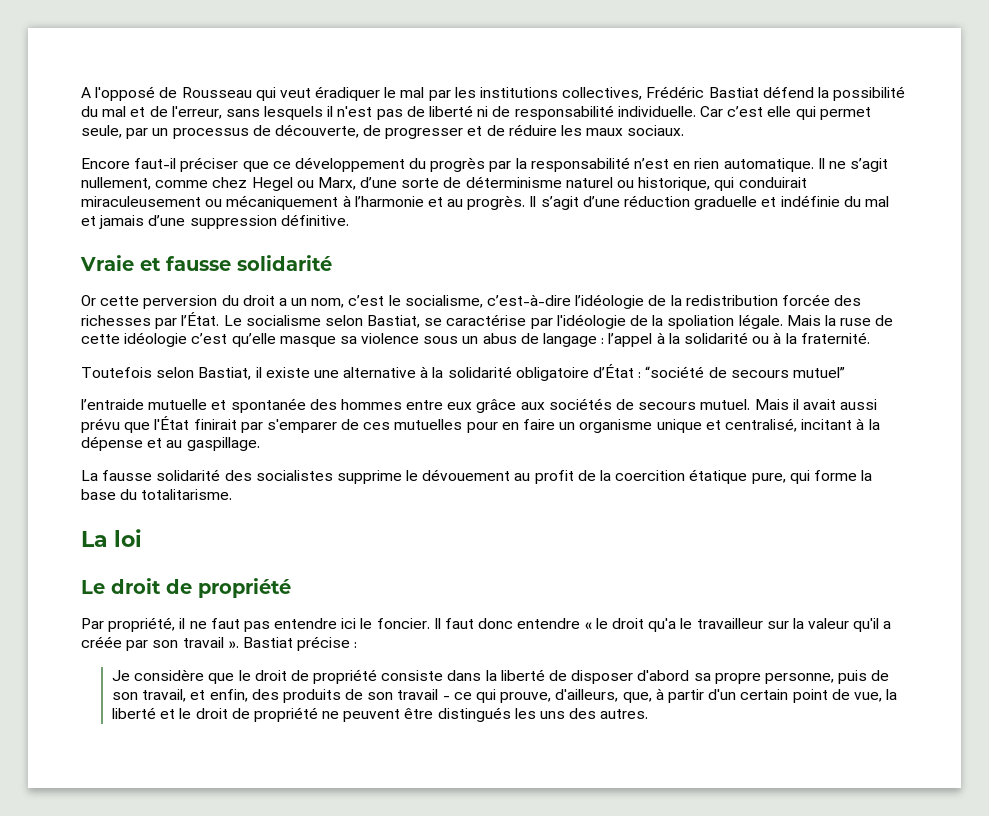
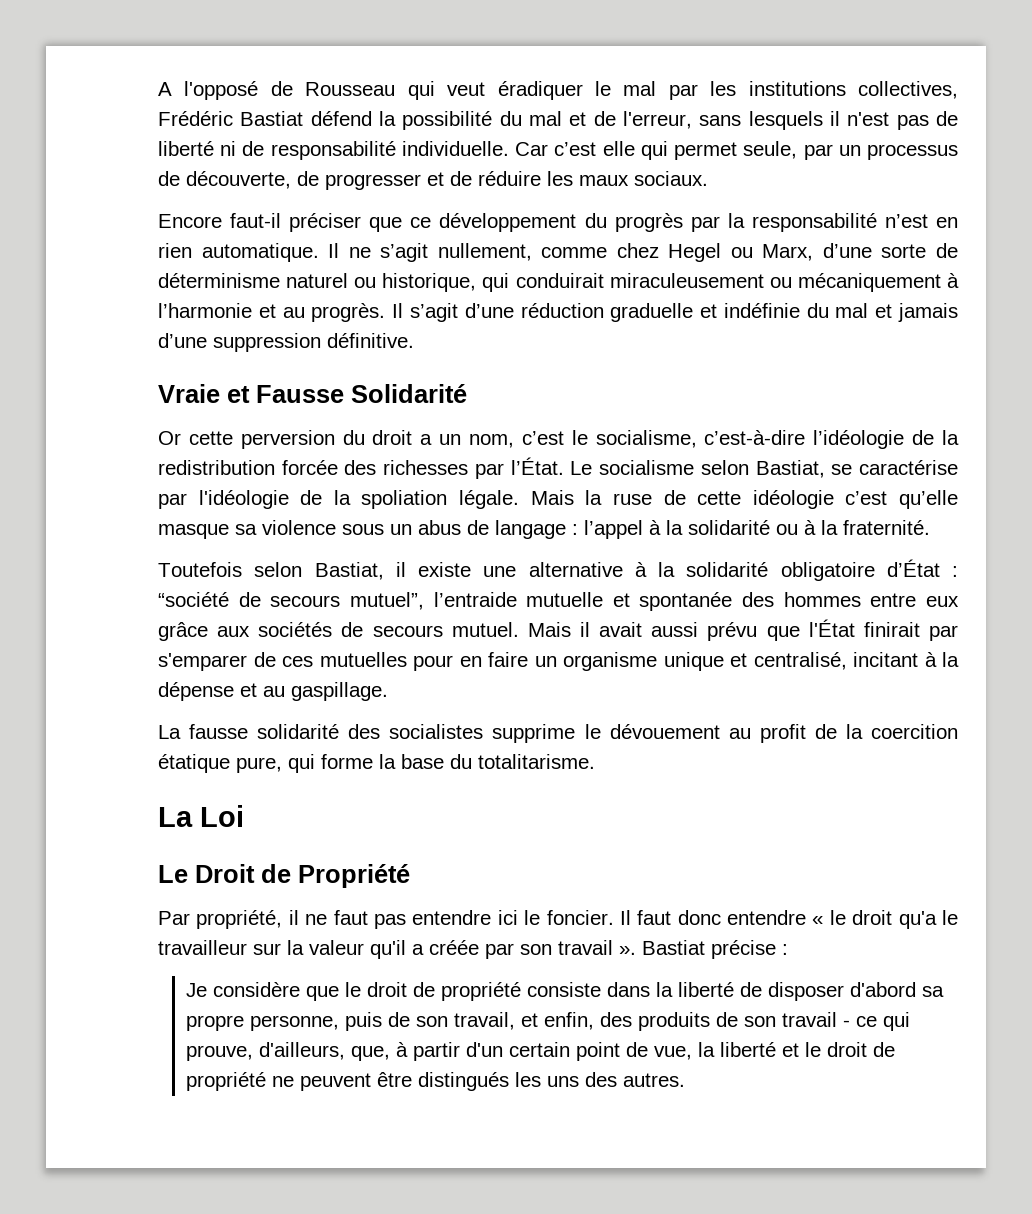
- Vraie et fausse solidarité
+ Vraie et Fausse Solidarité
- Toutefois selon Bastiat, il existe une alternative à la solidarité obligatoire d’État : “société de secours mutuel”
- l’entraide mutuelle et spontanée des hommes entre eux grâce aux sociétés de secours mutuel.
+ Toutefois selon Bastiat, il existe une alternative à la solidarité obligatoire d’État : “société de secours mutuel”, l’entraide mutuelle et spontanée des hommes entre eux grâce aux sociétés de secours mutuel.
- La loi
- Le droit de propriété
+ La Loi
+ Le Droit de Propriété

